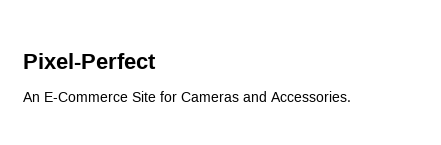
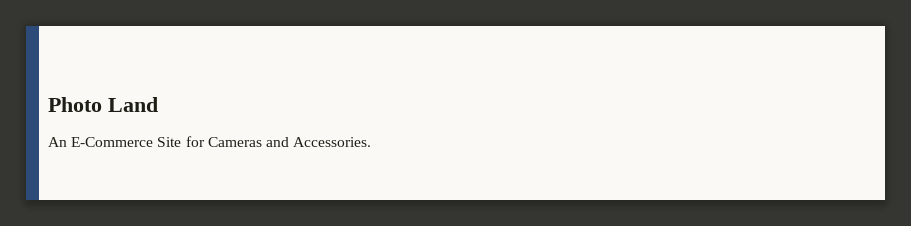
- Pixel-Perfect
+ Photo Land

